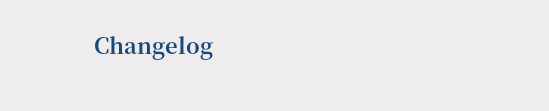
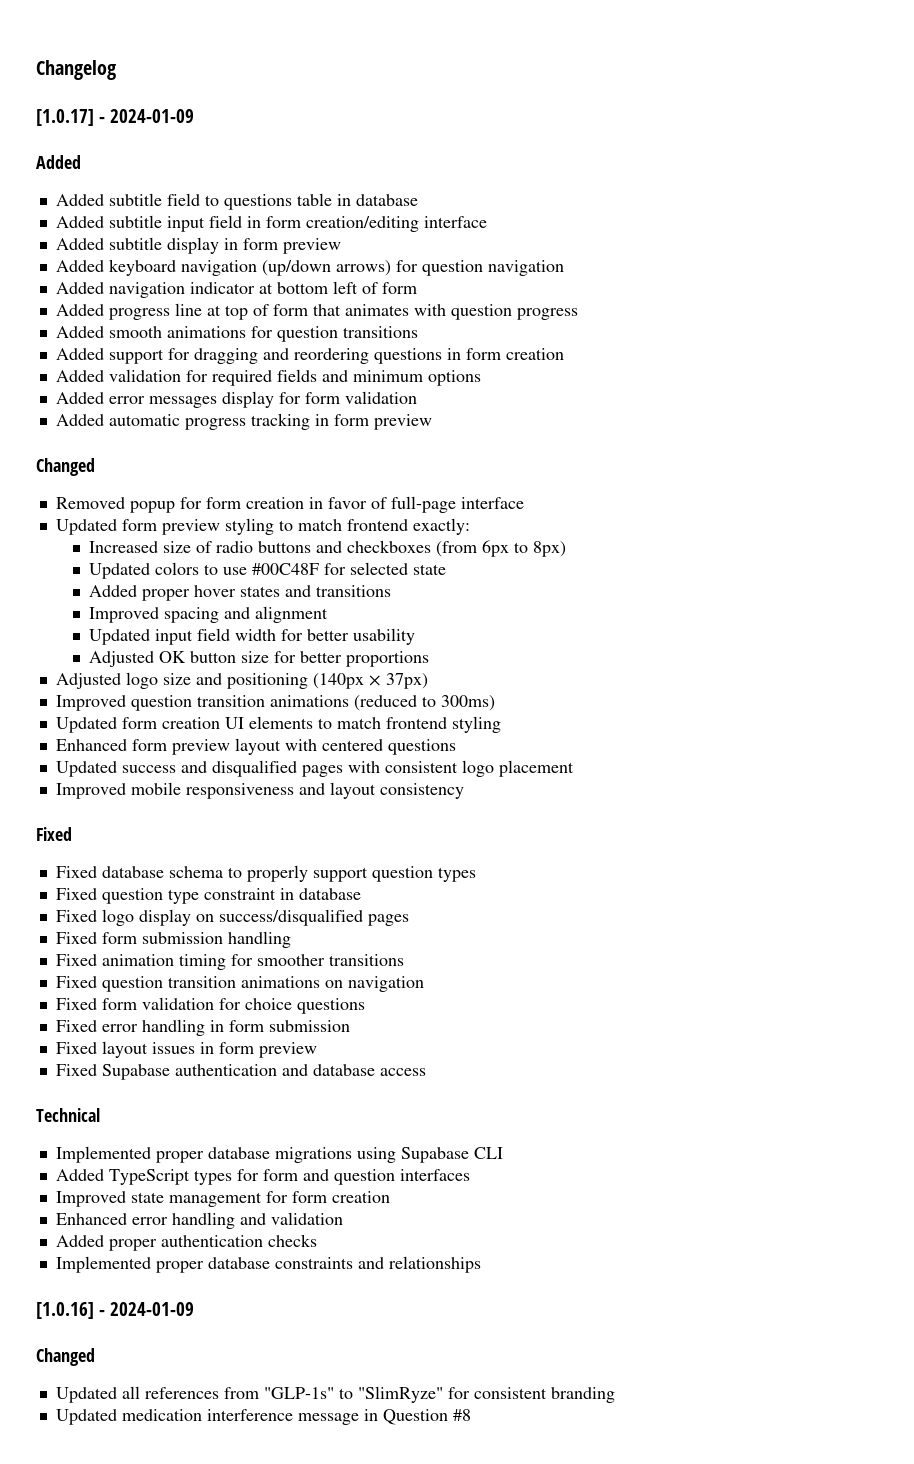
+ [1.0.17] - 2024-01-09
+ Added
+ Added subtitle field to questions table in database
+ Added subtitle input field in form creation/editing interface
+ Added subtitle display in form preview
+ Added keyboard navigation (up/down arrows) for question navigation
+ Added navigation indicator at bottom left of form
+ Added progress line at top of form that animates with question progress
+ Added smooth animations for question transitions
+ Added support for dragging and reordering questions in form creation
+ Added validation for required fields and minimum options
+ Added error messages display for form validation
+ Added automatic progress tracking in form preview
+ Changed
+ Removed popup for form creation in favor of full-page interface
+ Updated form preview styling to match frontend exactly:
+ Increased size of radio buttons and checkboxes (from 6px to 8px)
+ Updated colors to use #00C48F for selected state
+ Added proper hover states and transitions
+ Improved spacing and alignment
+ Updated input field width for better usability
+ Adjusted OK button size for better proportions
+ Adjusted logo size and positioning (140px × 37px)
+ Improved question transition animations (reduced to 300ms)
+ Updated form creation UI elements to match frontend styling
+ Enhanced form preview layout with centered questions
+ Updated success and disqualified pages with consistent logo placement
+ Improved mobile responsiveness and layout consistency
+ Fixed
+ Fixed database schema to properly support question types
+ Fixed question type constraint in database
+ Fixed logo display on success/disqualified pages
+ Fixed form submission handling
+ Fixed animation timing for smoother transitions
+ Fixed question transition animations on navigation
+ Fixed form validation for choice questions
+ Fixed error handling in form submission
+ Fixed layout issues in form preview
+ Fixed Supabase authentication and database access
+ Technical
+ Implemented proper database migrations using Supabase CLI
+ Added TypeScript types for form and question interfaces
+ Improved state management for form creation
+ Enhanced error handling and validation
+ Added proper authentication checks
+ Implemented proper database constraints and relationships
+ [1.0.16] - 2024-01-09
+ Changed
+ Updated all references from "GLP-1s" to "SlimRyze" for consistent branding
+ Updated medication interference message in Question #8

